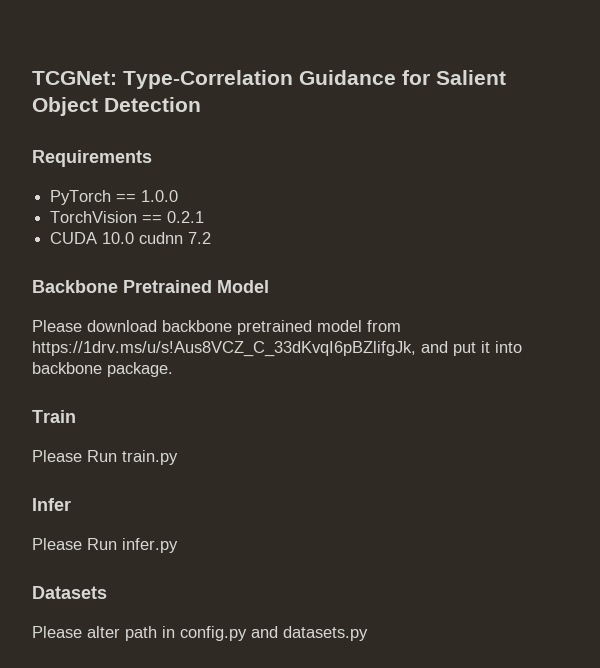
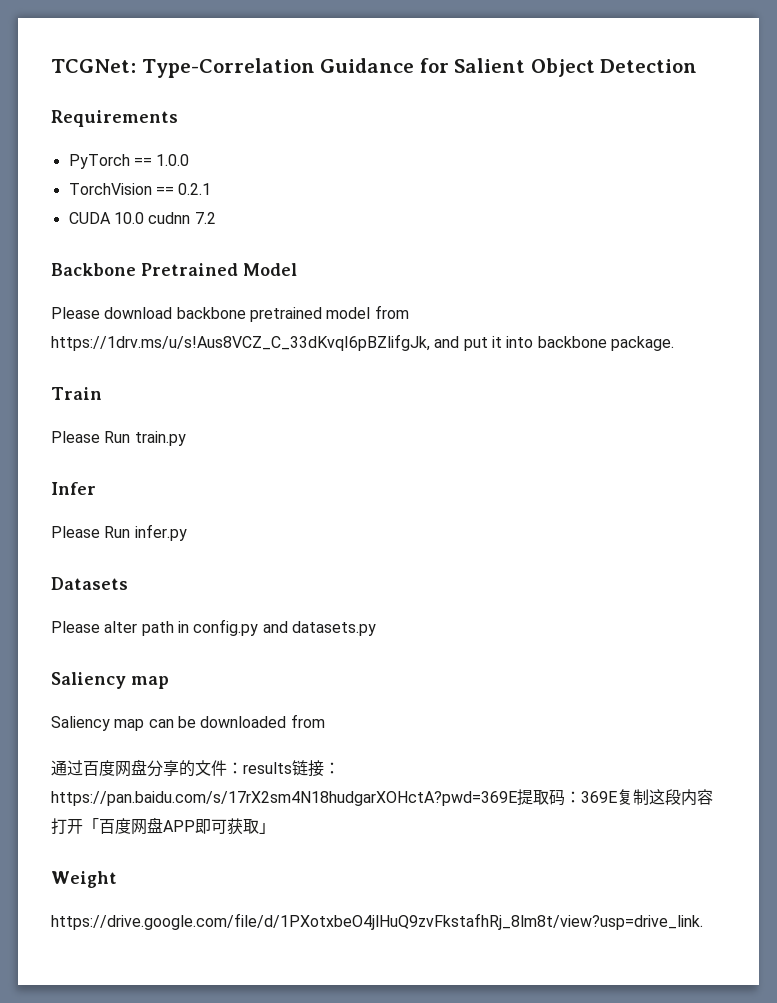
  Please alter path in config.py and datasets.py
+ Saliency map
+ Saliency map can be downloaded from
+ 通过百度网盘分享的文件：results链接：https://pan.baidu.com/s/17rX2sm4N18hudgarXOHctA?pwd=369E提取码：369E复制这段内容打开「百度网盘APP即可获取」
+ Weight
+ https://drive.google.com/file/d/1PXotxbeO4jlHuQ9zvFkstafhRj_8lm8t/view?usp=drive_link.

